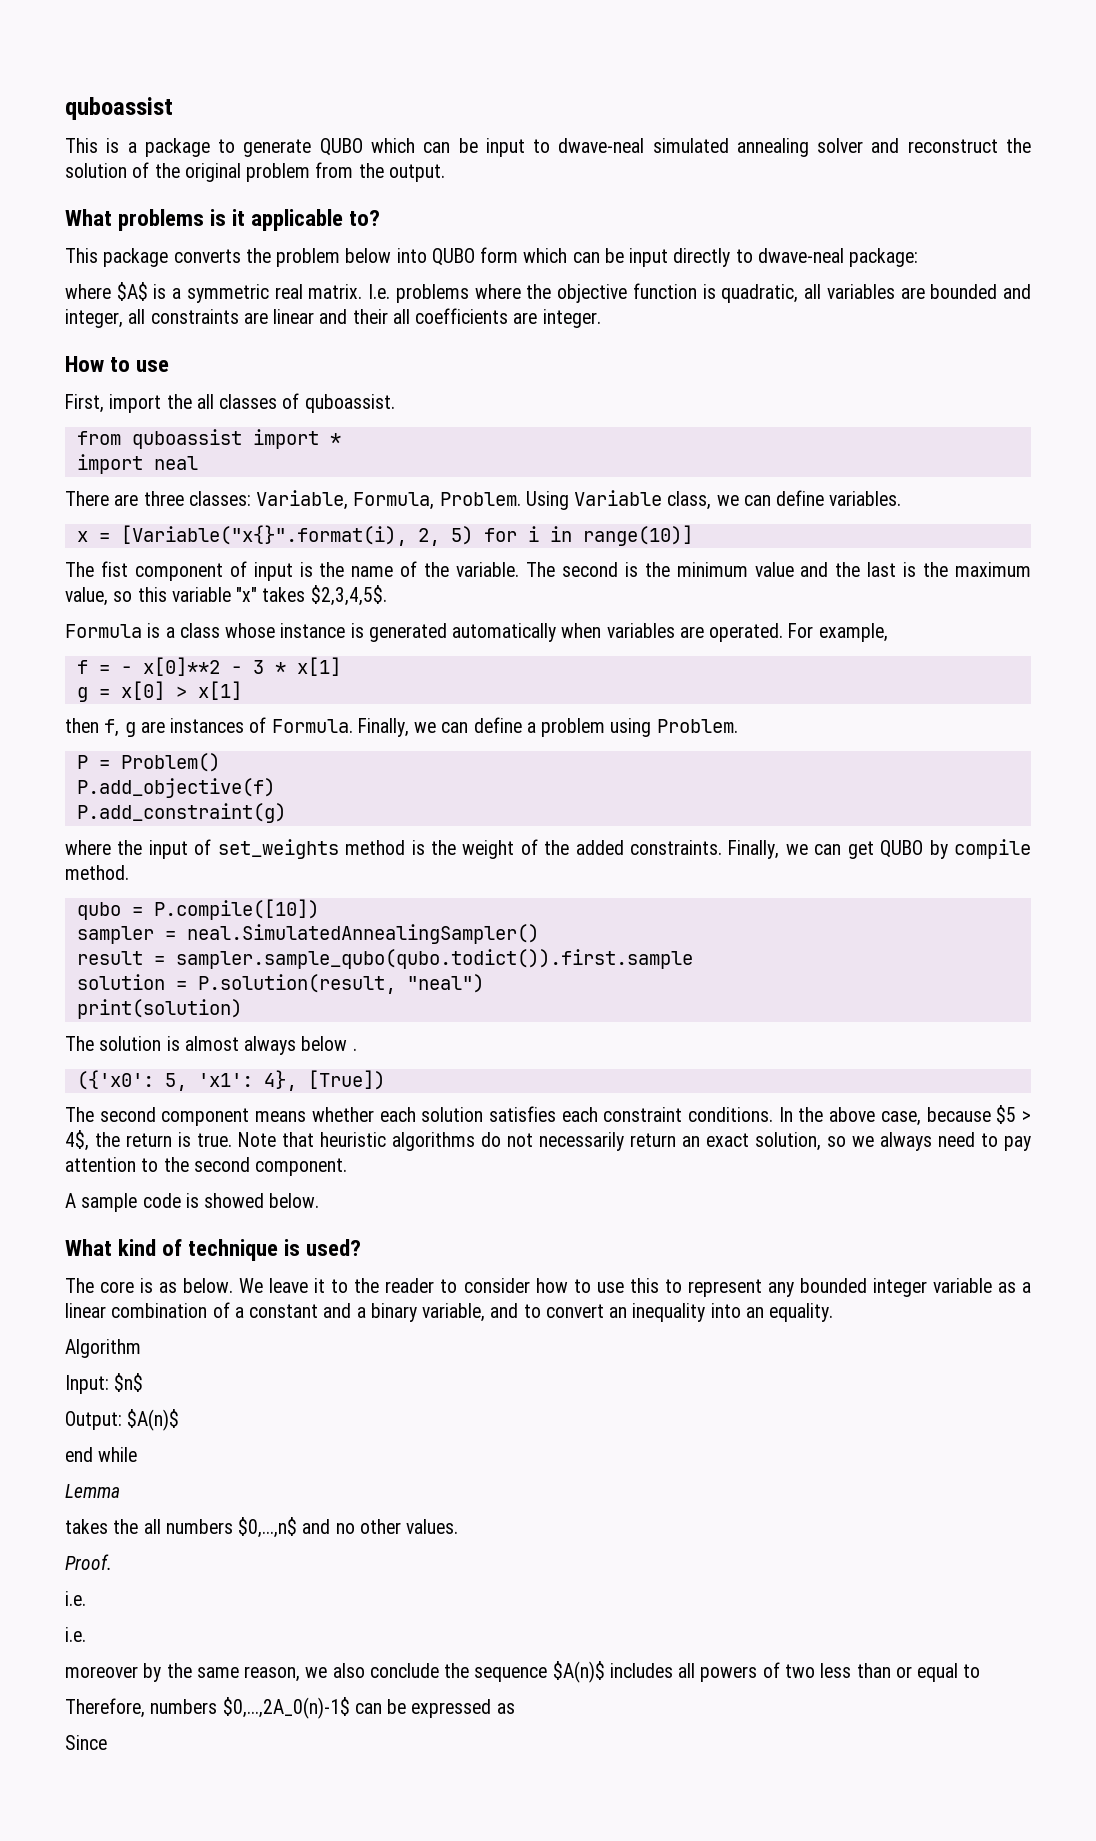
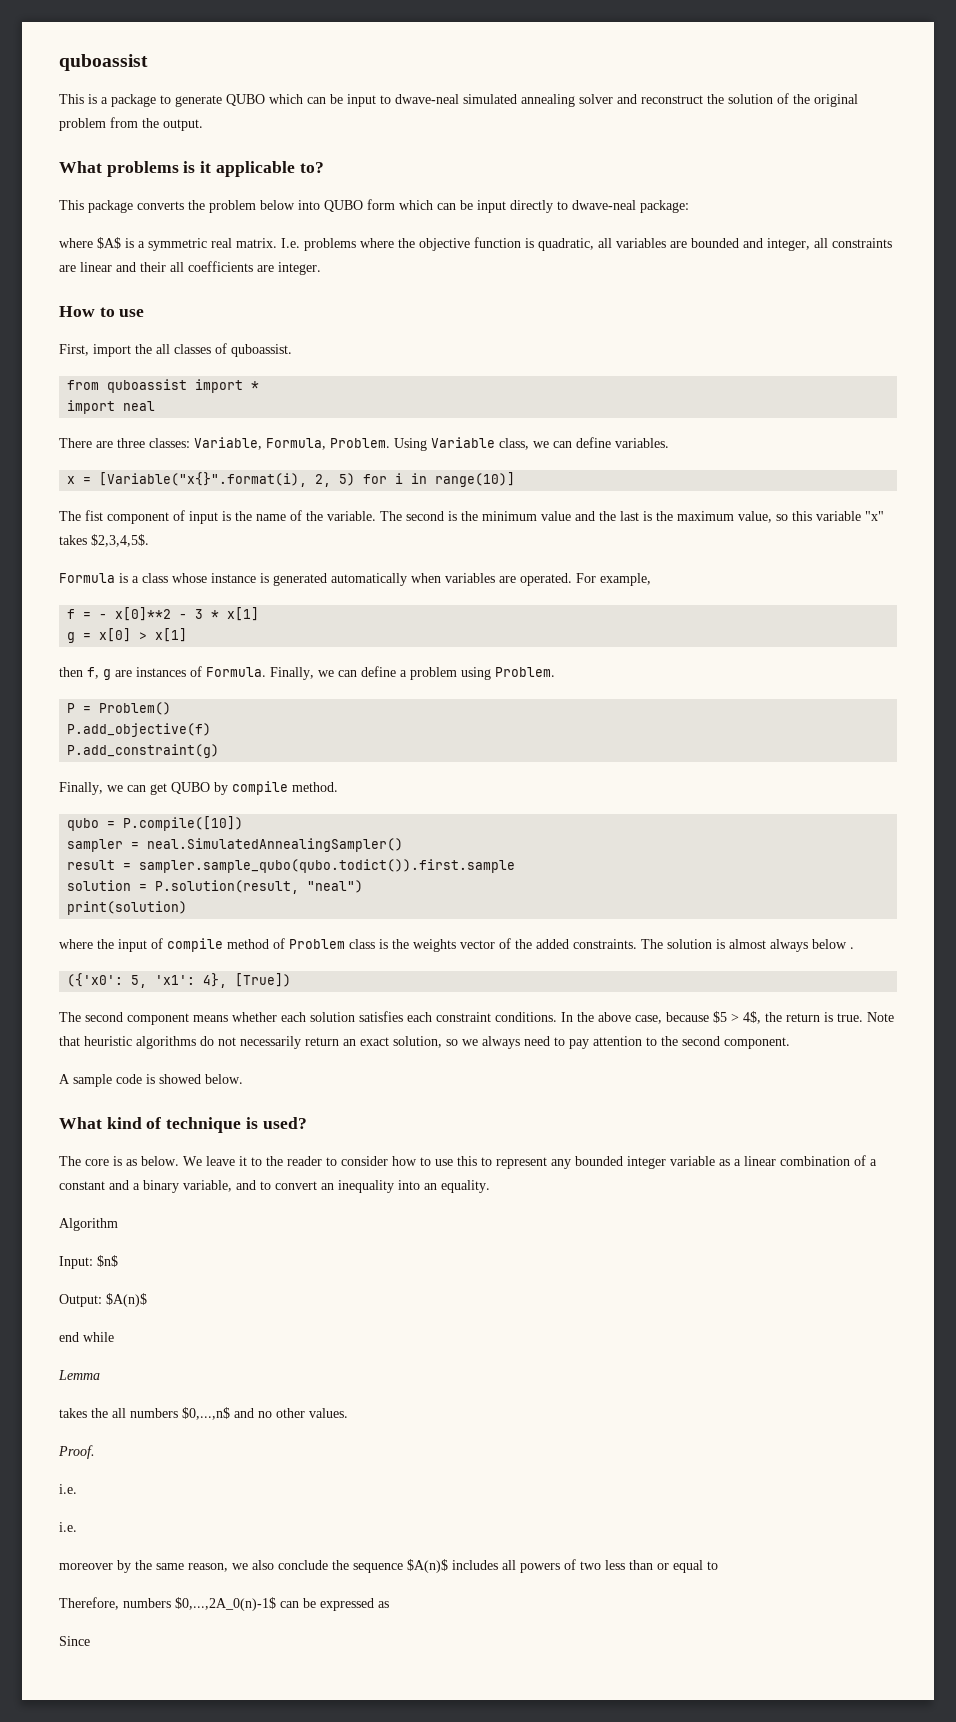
- where the input of set_weights method is the weight of the added constraints.
+ where the input of compile method of Problem class is the weights vector of the added constraints.

